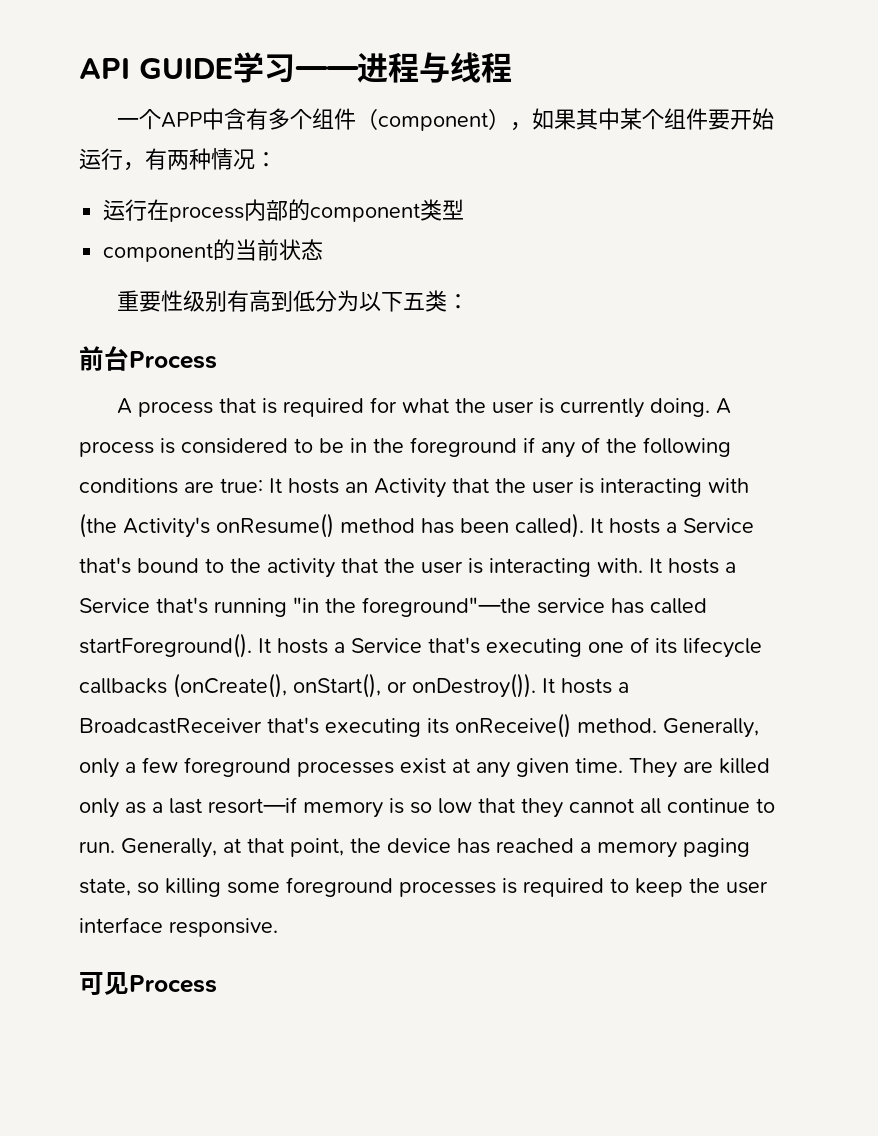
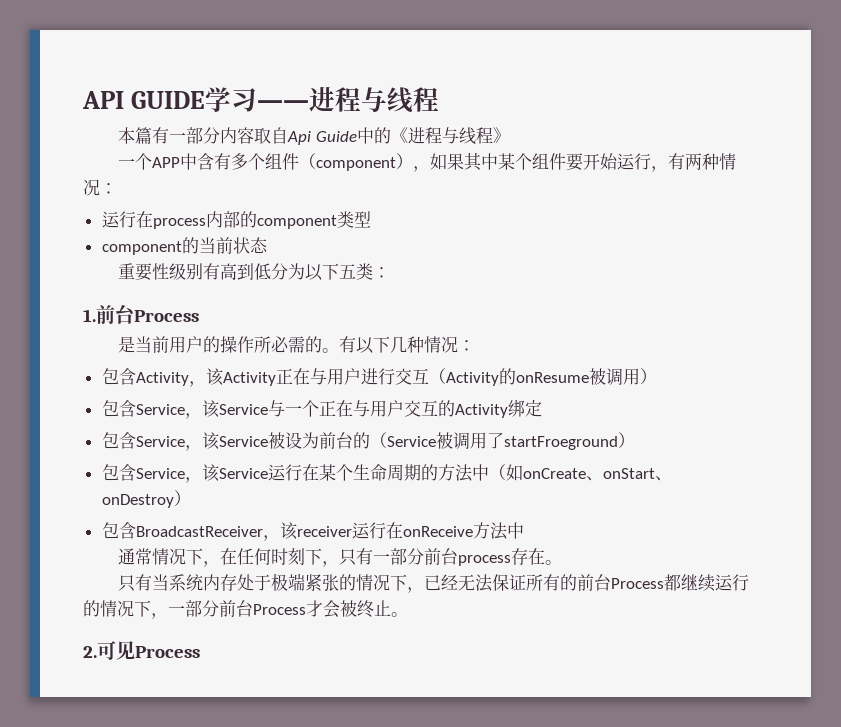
+ 本篇有一部分内容取自Api Guide中的《进程与线程》
- 前台Process
+ 1.前台Process
- A process that is required for what the user is currently doing. A process is considered to be in the foreground if any of the following conditions are true: It hosts an Activity that the user is interacting with (the Activity's onResume() method has been called). It hosts a Service that's bound to the activity that the user is interacting with. It hosts a Service that's running "in the foreground"—the service has called startForeground(). It hosts a Service that's executing one of its lifecycle callbacks (onCreate(), onStart(), or onDestroy()). It hosts a BroadcastReceiver that's executing its onReceive() method. Generally, only a few foreground processes exist at any given time. They are killed only as a last resort—if memory is so low that they cannot all continue to run. Generally, at that point, the device has reached a memory paging state, so killing some foreground processes is required to keep the user interface responsive.
- 可见Process
+ 是当前用户的操作所必需的。有以下几种情况：
+ 包含Activity，该Activity正在与用户进行交互（Activity的onResume被调用）
+ 包含Service，该Service与一个正在与用户交互的Activity绑定
+ 包含Service，该Service被设为前台的（Service被调用了startFroeground）
+ 包含Service，该Service运行在某个生命周期的方法中（如onCreate、onStart、onDestroy）
+ 包含BroadcastReceiver，该receiver运行在onReceive方法中
+ 通常情况下，在任何时刻下，只有一部分前台process存在。
+ 只有当系统内存处于极端紧张的情况下，已经无法保证所有的前台Process都继续运行的情况下，一部分前台Process才会被终止。
+ 2.可见Process

